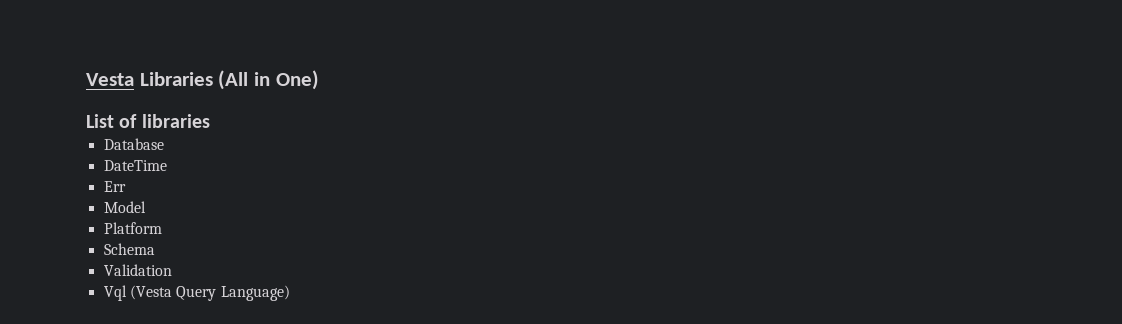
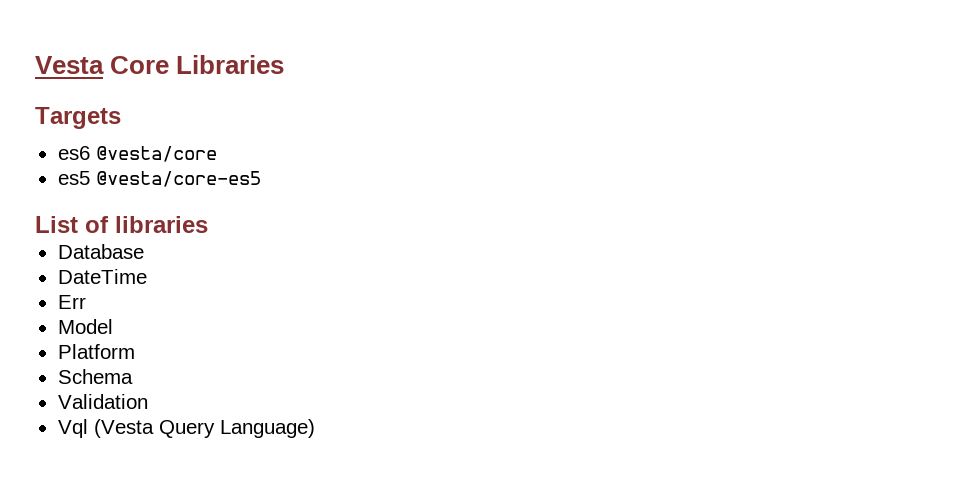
- Vesta Libraries (All in One)
+ Vesta Core Libraries
+ Targets
+ es6 @vesta/core
+ es5 @vesta/core-es5

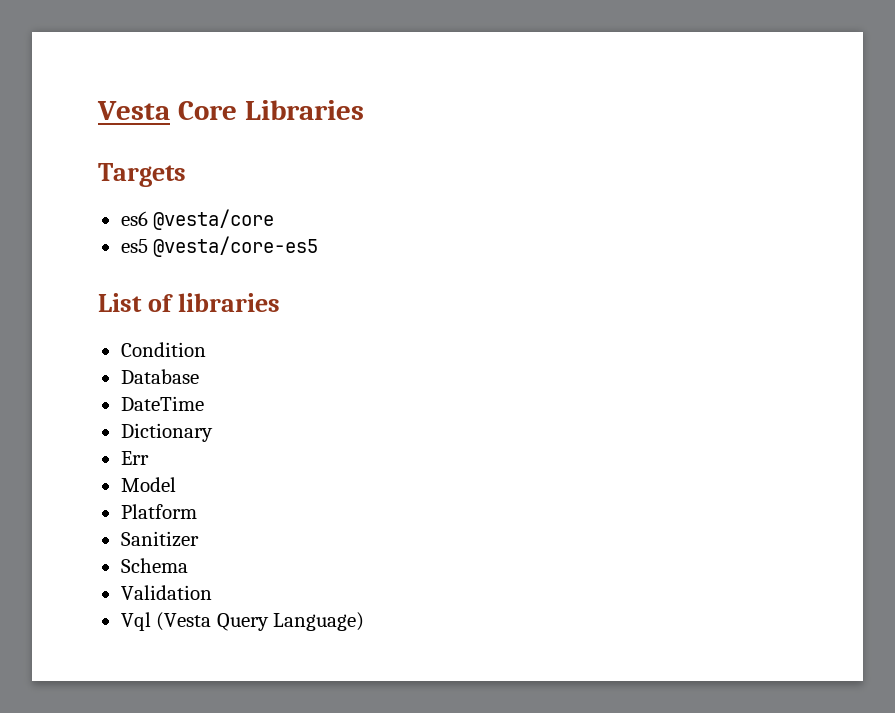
+ Condition
+ Dictionary
+ Sanitizer

